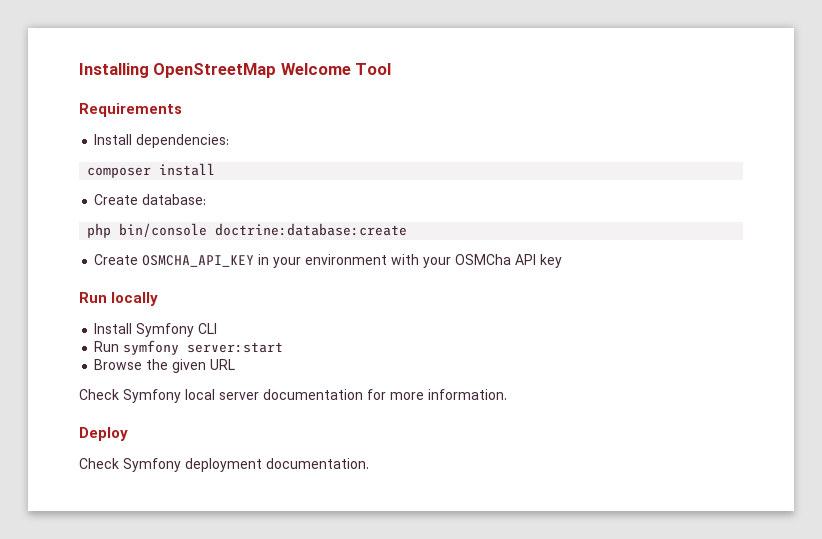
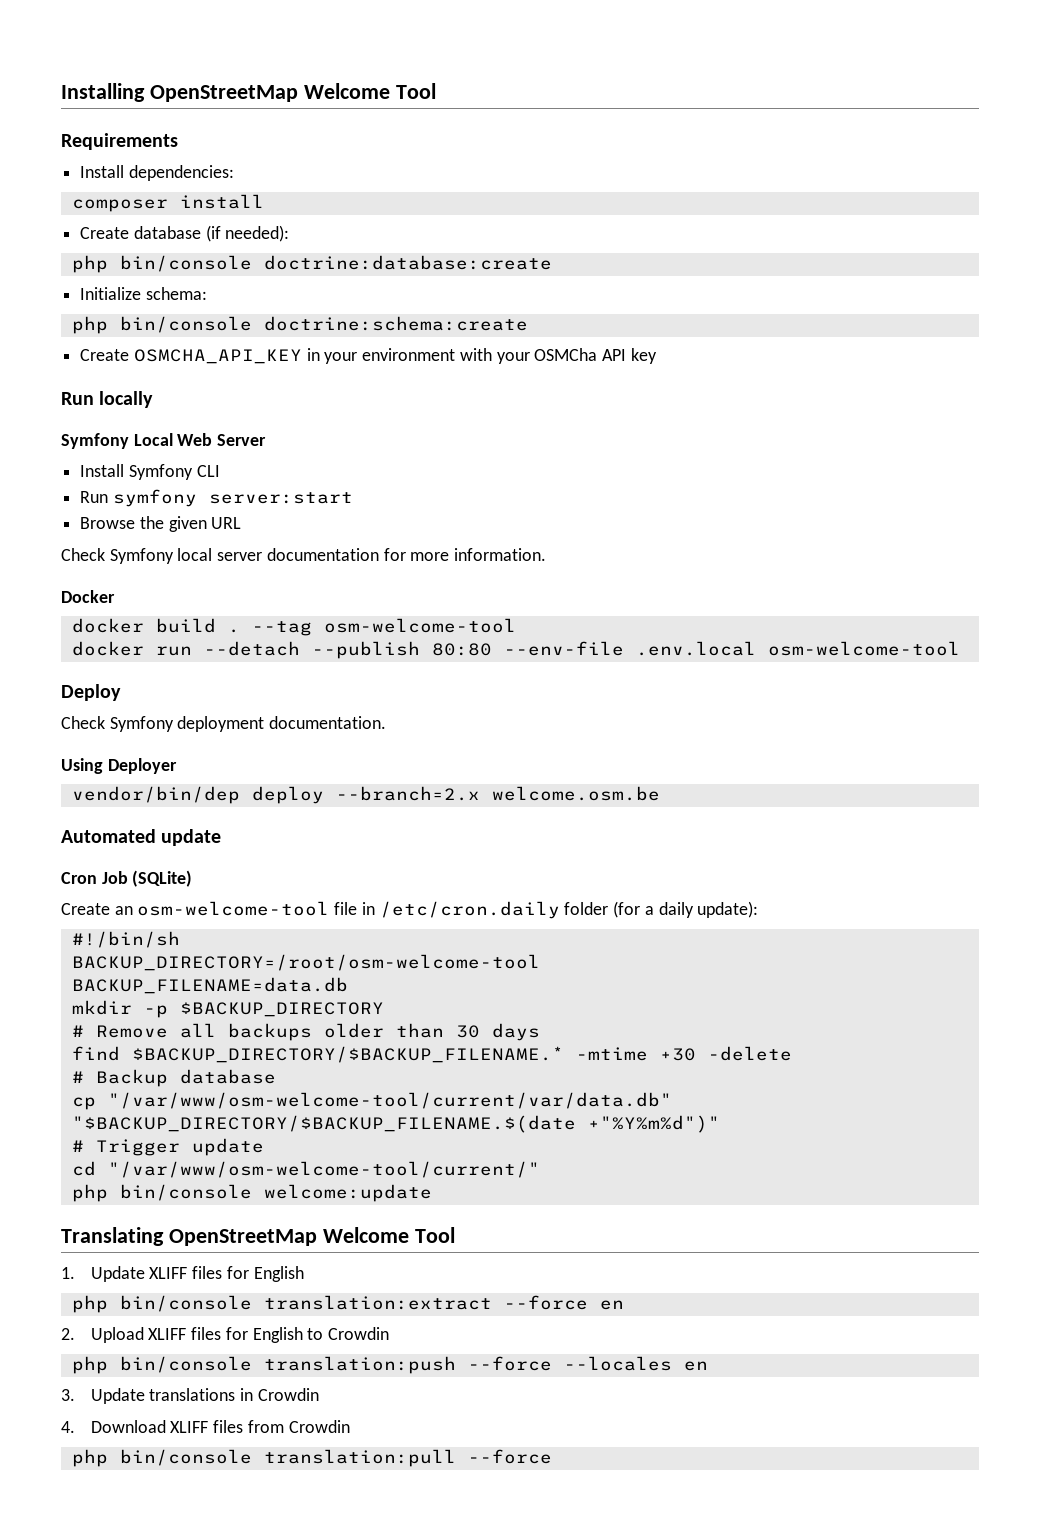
- Create database:
+ Create database (if needed):
+ Initialize schema:
+ php bin/console doctrine:schema:create
+ Symfony Local Web Server
+ Docker
+ docker build . --tag osm-welcome-tool
+ docker run --detach --publish 80:80 --env-file .env.local osm-welcome-tool
+ Using Deployer
+ vendor/bin/dep deploy --branch=2.x welcome.osm.be
+ Automated update
+ Cron Job (SQLite)
+ Create an osm-welcome-tool file in /etc/cron.daily folder (for a daily update):
+ #!/bin/sh
+ BACKUP_DIRECTORY=/root/osm-welcome-tool
+ BACKUP_FILENAME=data.db
+ mkdir -p $BACKUP_DIRECTORY
+ # Remove all backups older than 30 days
+ find $BACKUP_DIRECTORY/$BACKUP_FILENAME.* -mtime +30 -delete
+ # Backup database
+ cp "/var/www/osm-welcome-tool/current/var/data.db" "$BACKUP_DIRECTORY/$BACKUP_FILENAME.$(date +"%Y%m%d")"
+ # Trigger update
+ cd "/var/www/osm-welcome-tool/current/"
+ php bin/console welcome:update
+ Translating OpenStreetMap Welcome Tool
+ 1. Update XLIFF files for English
+ php bin/console translation:extract --force en
+ 2. Upload XLIFF files for English to Crowdin
+ php bin/console translation:push --force --locales en
+ 3. Update translations in Crowdin
+ 4. Download XLIFF files from Crowdin
+ php bin/console translation:pull --force

